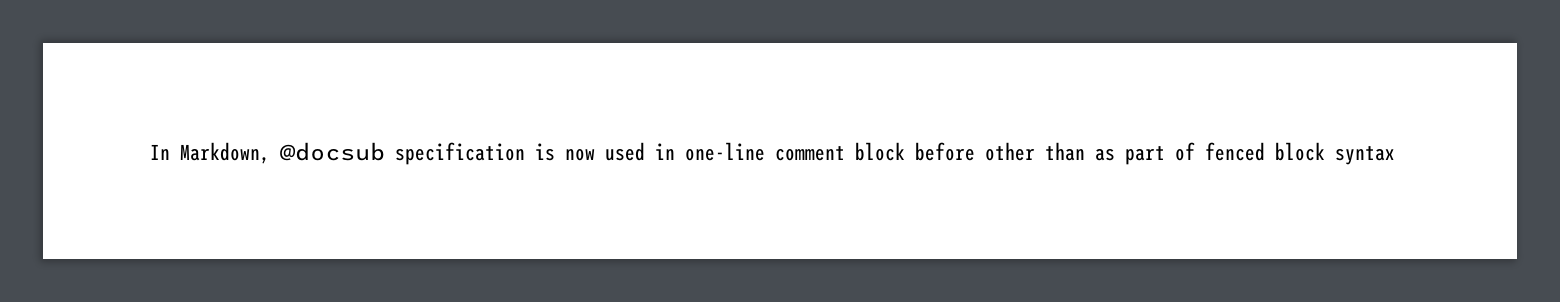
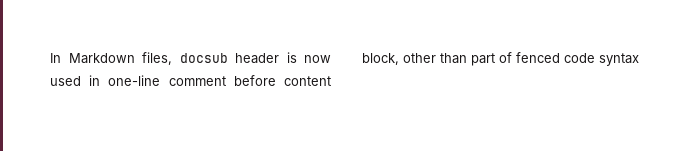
- In Markdown, @docsub specification is now used in one-line comment block before other than as part of fenced block syntax
+ In Markdown files, docsub header is now used in one-line comment before content block, other than part of fenced code syntax

